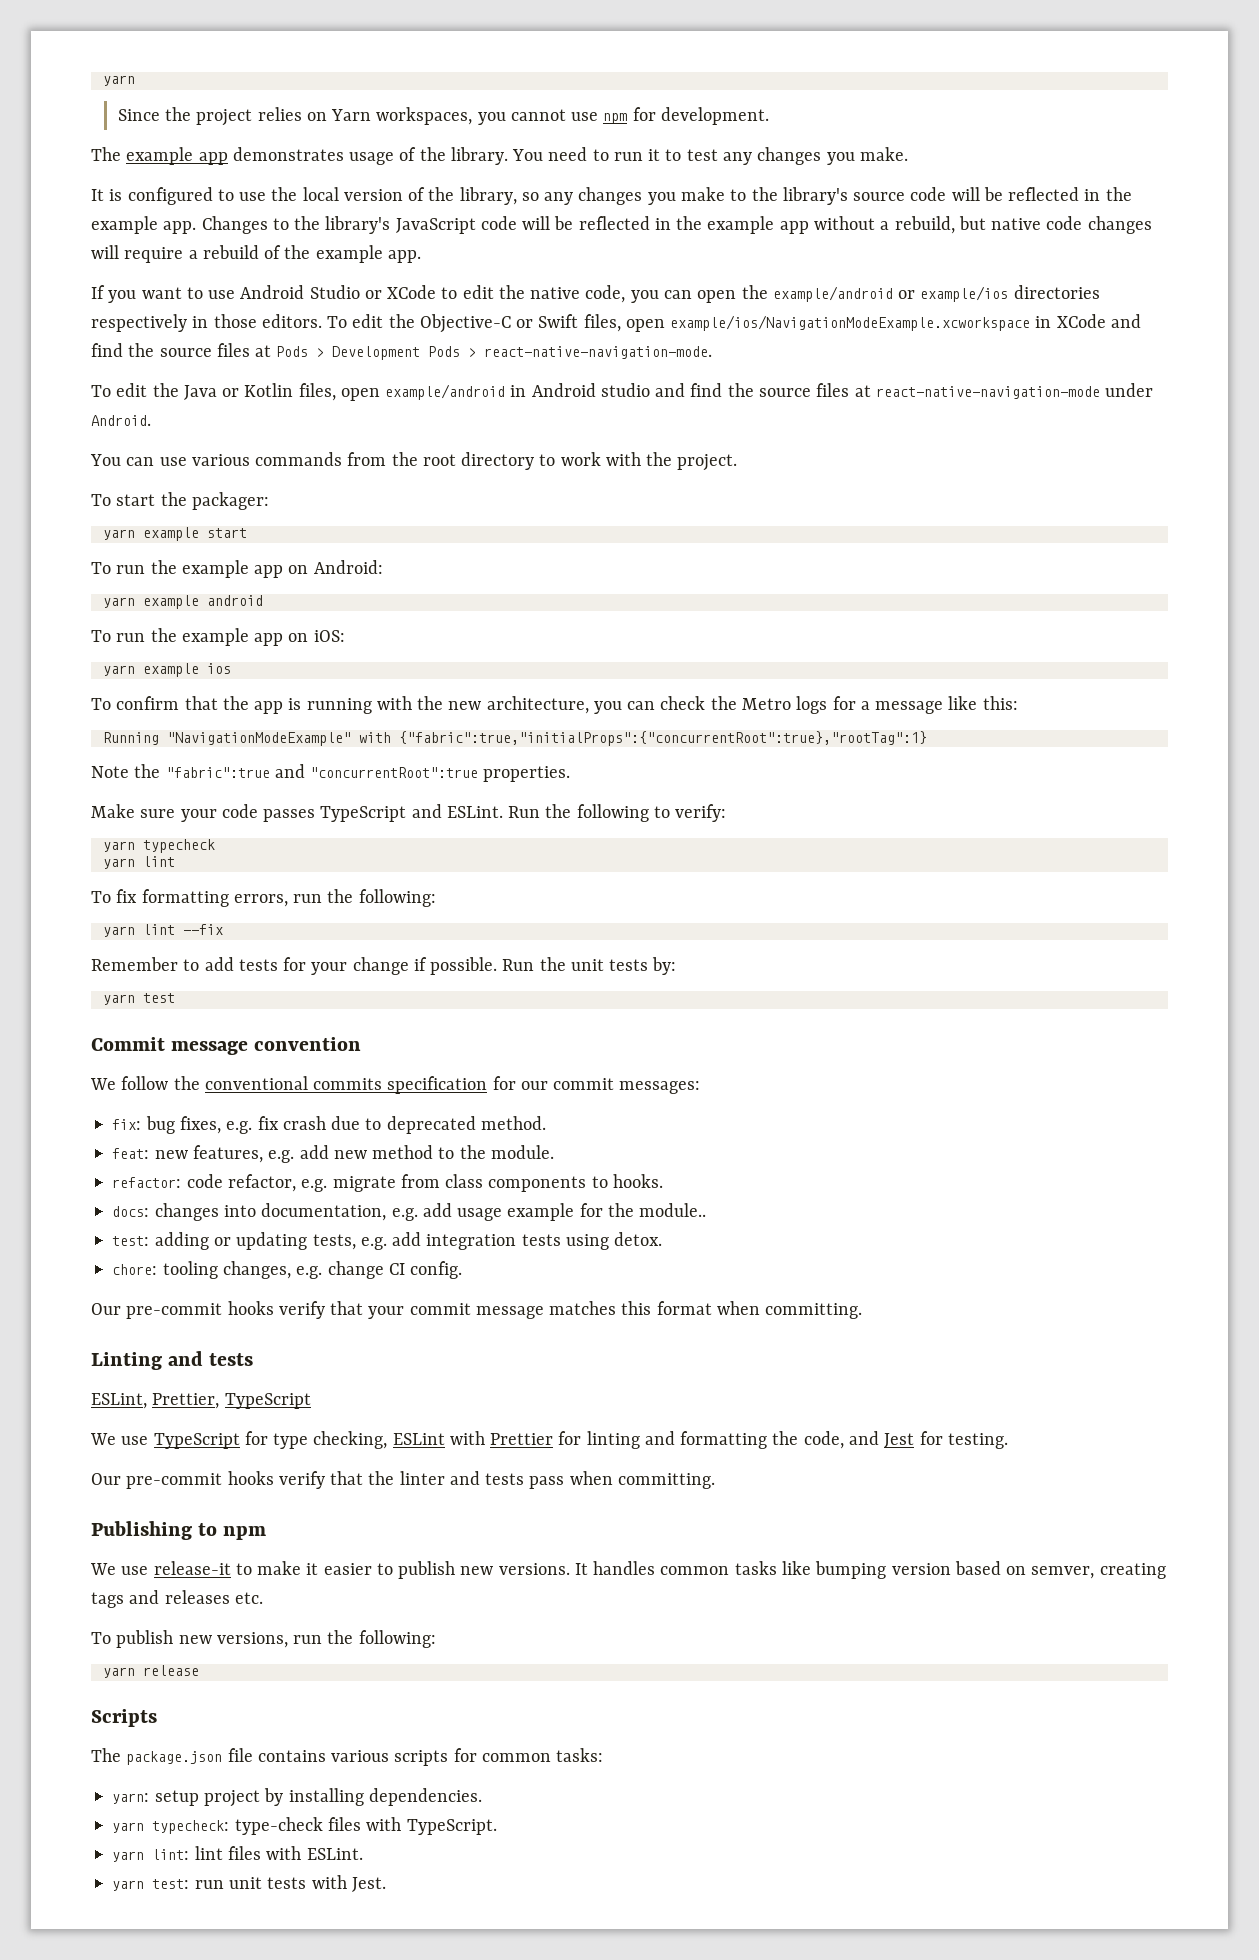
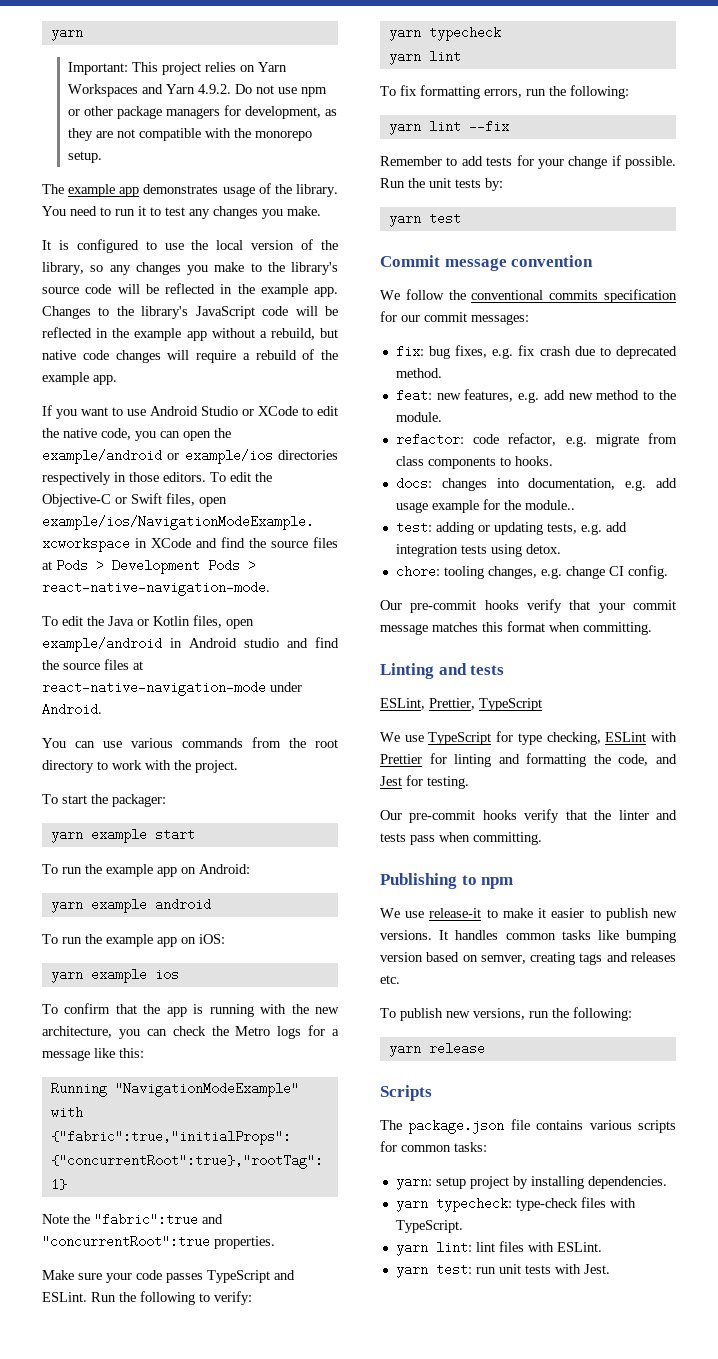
- Since the project relies on Yarn workspaces, you cannot use npm for development.
+ Important: This project relies on Yarn Workspaces and Yarn 4.9.2. Do not use npm or other package managers for development, as they are not compatible with the monorepo setup.

